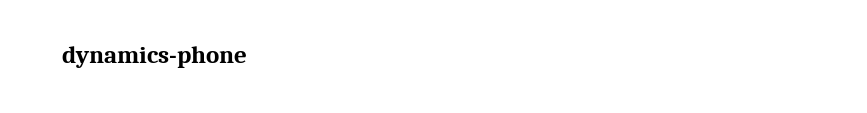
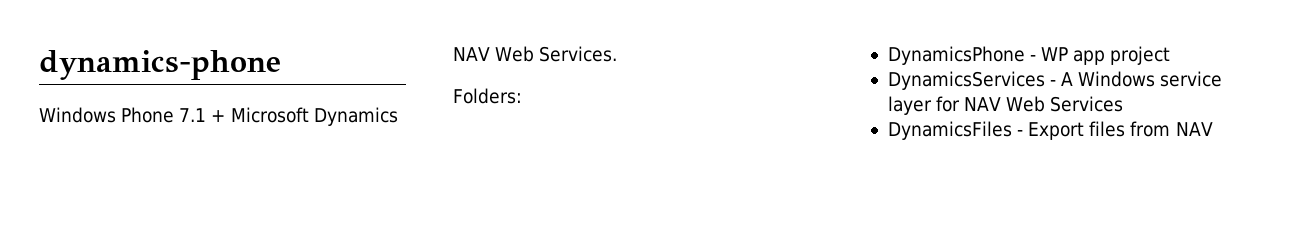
+ Windows Phone 7.1 + Microsoft Dynamics NAV Web Services.
+ Folders:
+ DynamicsPhone - WP app project
+ DynamicsServices - A Windows service layer for NAV Web Services
+ DynamicsFiles - Export files from NAV

